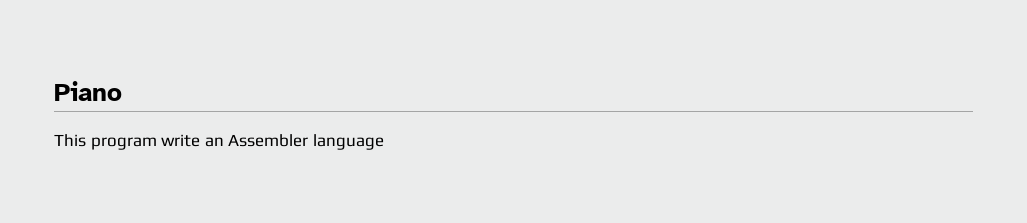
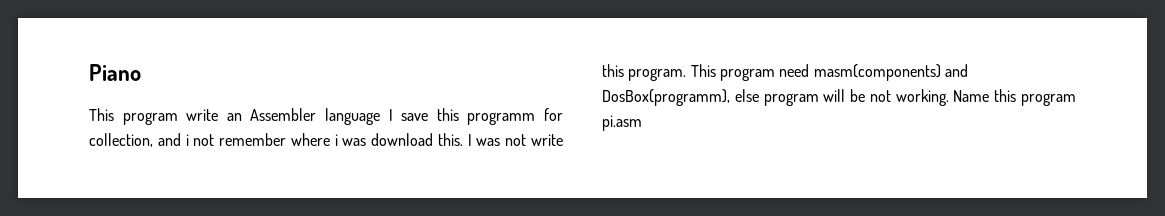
- This program write an Assembler language
+ This program write an Assembler language I save this programm for collection, and i not remember where i was download this. I was not write this program. This program need masm(components) and DosBox(programm), else program will be not working. Name this program pi.asm

